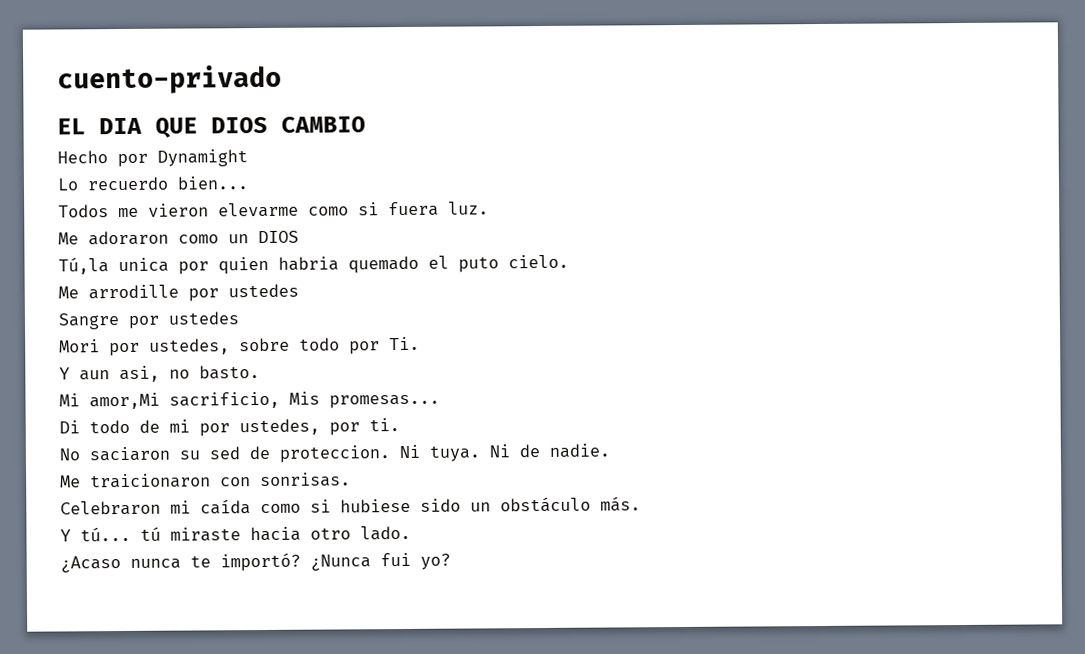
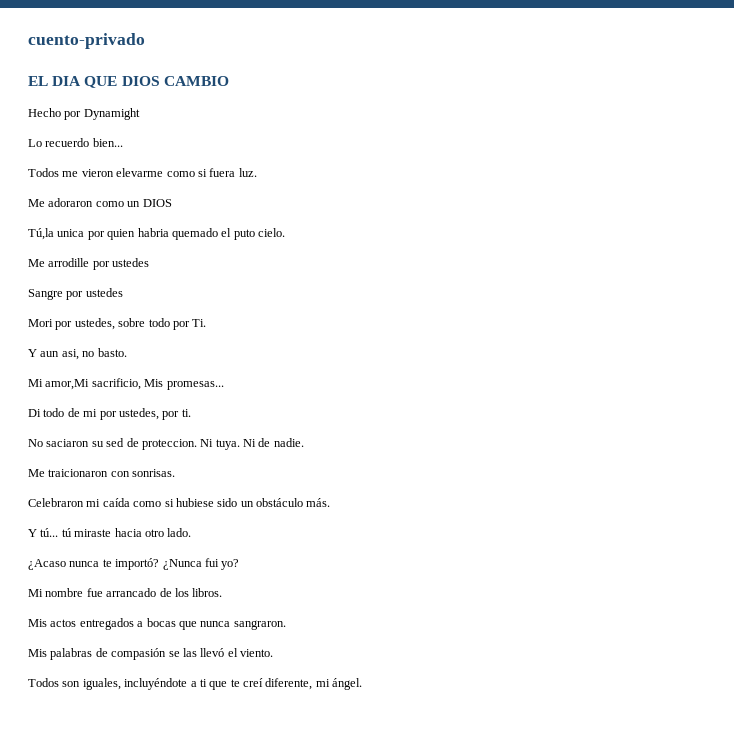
+ Mi nombre fue arrancado de los libros.
+ Mis actos entregados a bocas que nunca sangraron.
+ Mis palabras de compasión se las llevó el viento.
+ Todos son iguales, incluyéndote a ti que te creí diferente, mi ángel.

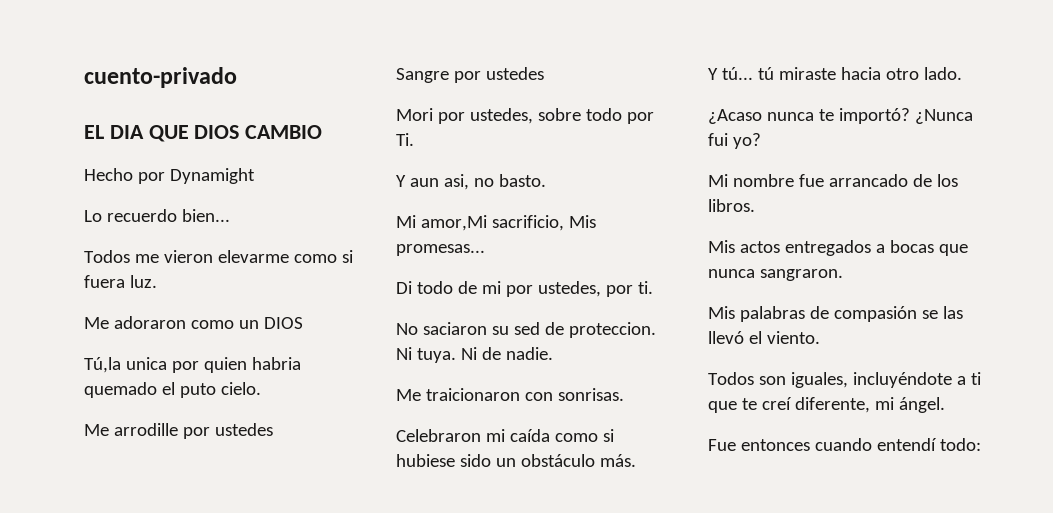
+ Fue entonces cuando entendí todo:

